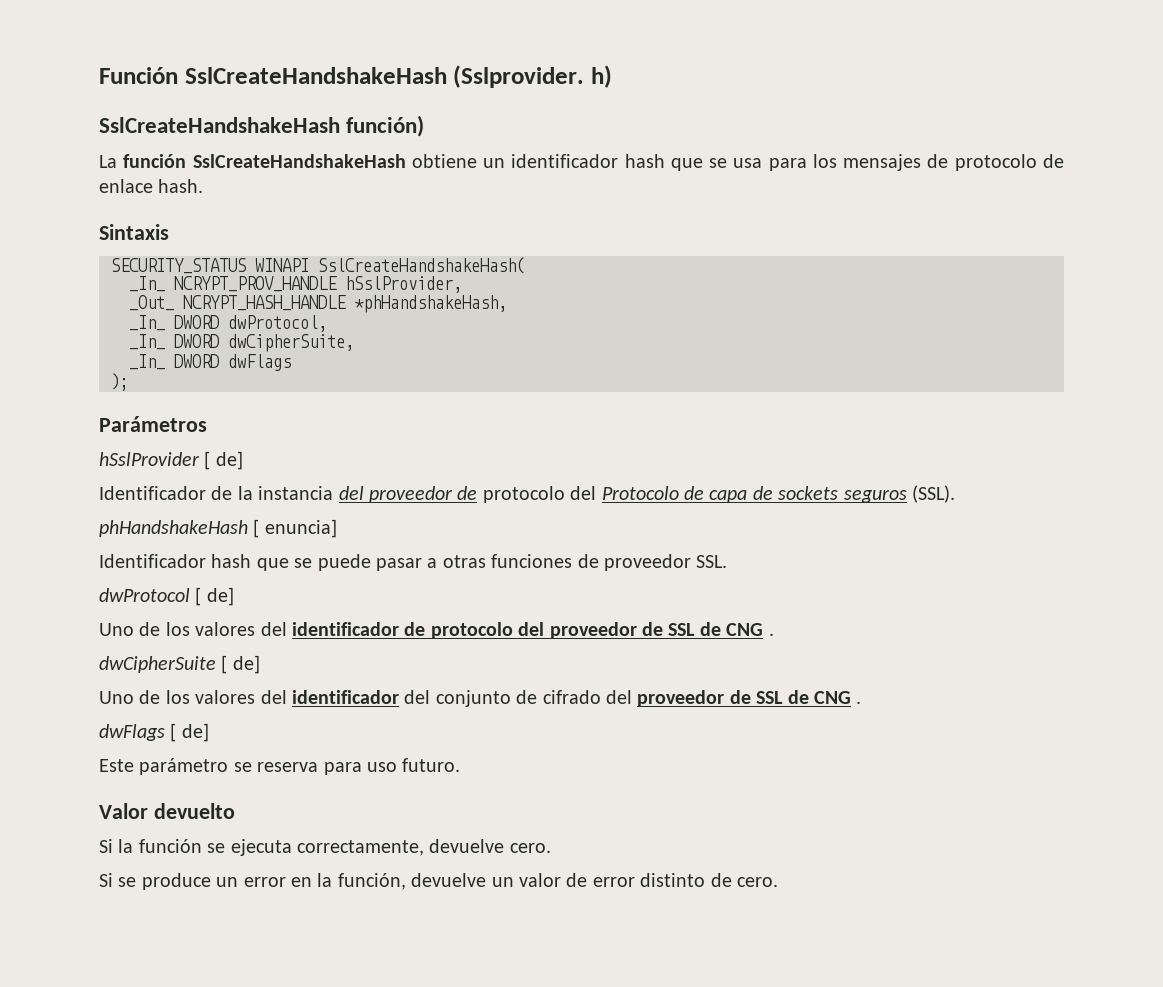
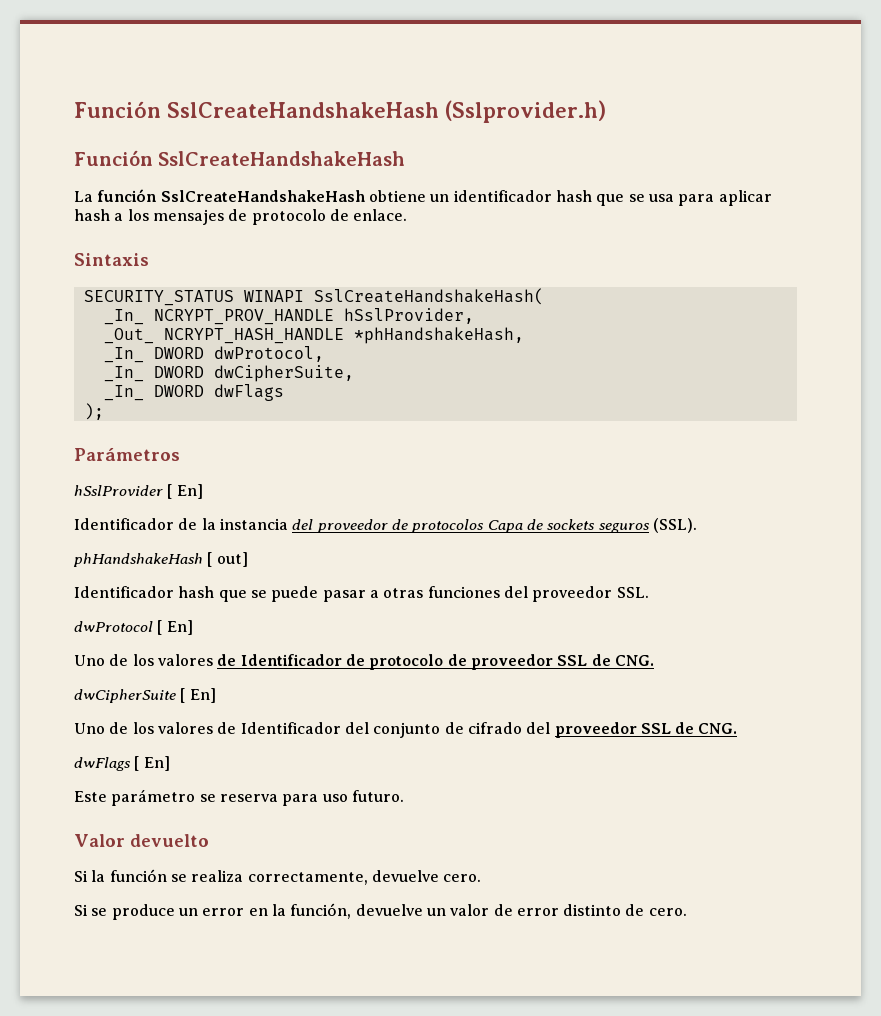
- Función SslCreateHandshakeHash (Sslprovider. h)
- SslCreateHandshakeHash función)
+ Función SslCreateHandshakeHash (Sslprovider.h)
+ Función SslCreateHandshakeHash
- La función SslCreateHandshakeHash obtiene un identificador hash que se usa para los mensajes de protocolo de enlace hash.
+ La función SslCreateHandshakeHash obtiene un identificador hash que se usa para aplicar hash a los mensajes de protocolo de enlace.
- hSslProvider [ de]
+ hSslProvider [ En]
- Identificador de la instancia del proveedor de protocolo del Protocolo de capa de sockets seguros (SSL).
+ Identificador de la instancia del proveedor de protocolos Capa de sockets seguros (SSL).
- phHandshakeHash [ enuncia]
+ phHandshakeHash [ out]
- Identificador hash que se puede pasar a otras funciones de proveedor SSL.
+ Identificador hash que se puede pasar a otras funciones del proveedor SSL.
- dwProtocol [ de]
- Uno de los valores del identificador de protocolo del proveedor de SSL de CNG .
+ dwProtocol [ En]
+ Uno de los valores de Identificador de protocolo de proveedor SSL de CNG.
- dwCipherSuite [ de]
- Uno de los valores del identificador del conjunto de cifrado del proveedor de SSL de CNG .
+ dwCipherSuite [ En]
+ Uno de los valores de Identificador del conjunto de cifrado del proveedor SSL de CNG.
- dwFlags [ de]
+ dwFlags [ En]
- Si la función se ejecuta correctamente, devuelve cero.
+ Si la función se realiza correctamente, devuelve cero.

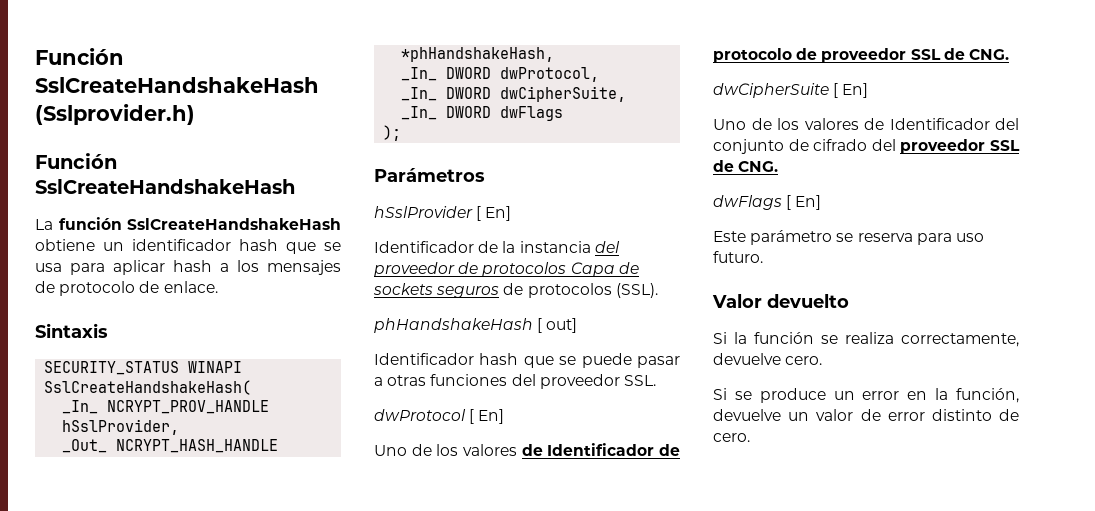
- Identificador de la instancia del proveedor de protocolos Capa de sockets seguros (SSL).
+ Identificador de la instancia del proveedor de protocolos Capa de sockets seguros de protocolos (SSL).

